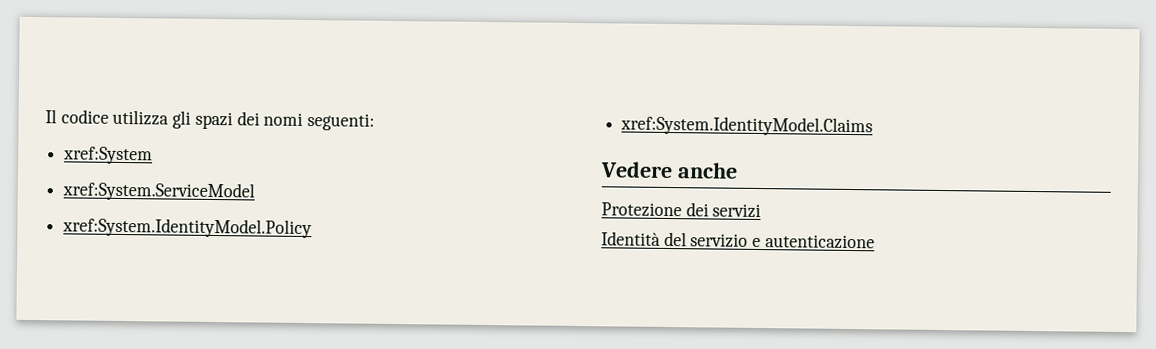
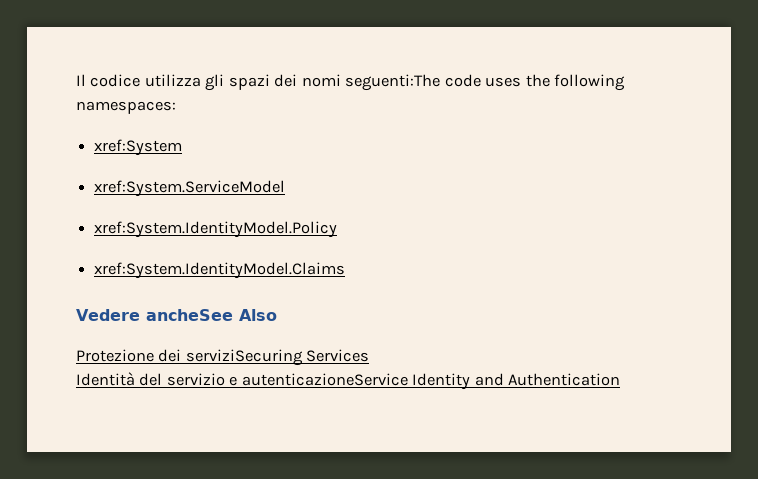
- Il codice utilizza gli spazi dei nomi seguenti:
+ Il codice utilizza gli spazi dei nomi seguenti:The code uses the following namespaces:
- Vedere anche
+ Vedere ancheSee Also
- Protezione dei servizi
+ Protezione dei serviziSecuring Services
- Identità del servizio e autenticazione
+ Identità del servizio e autenticazioneService Identity and Authentication

